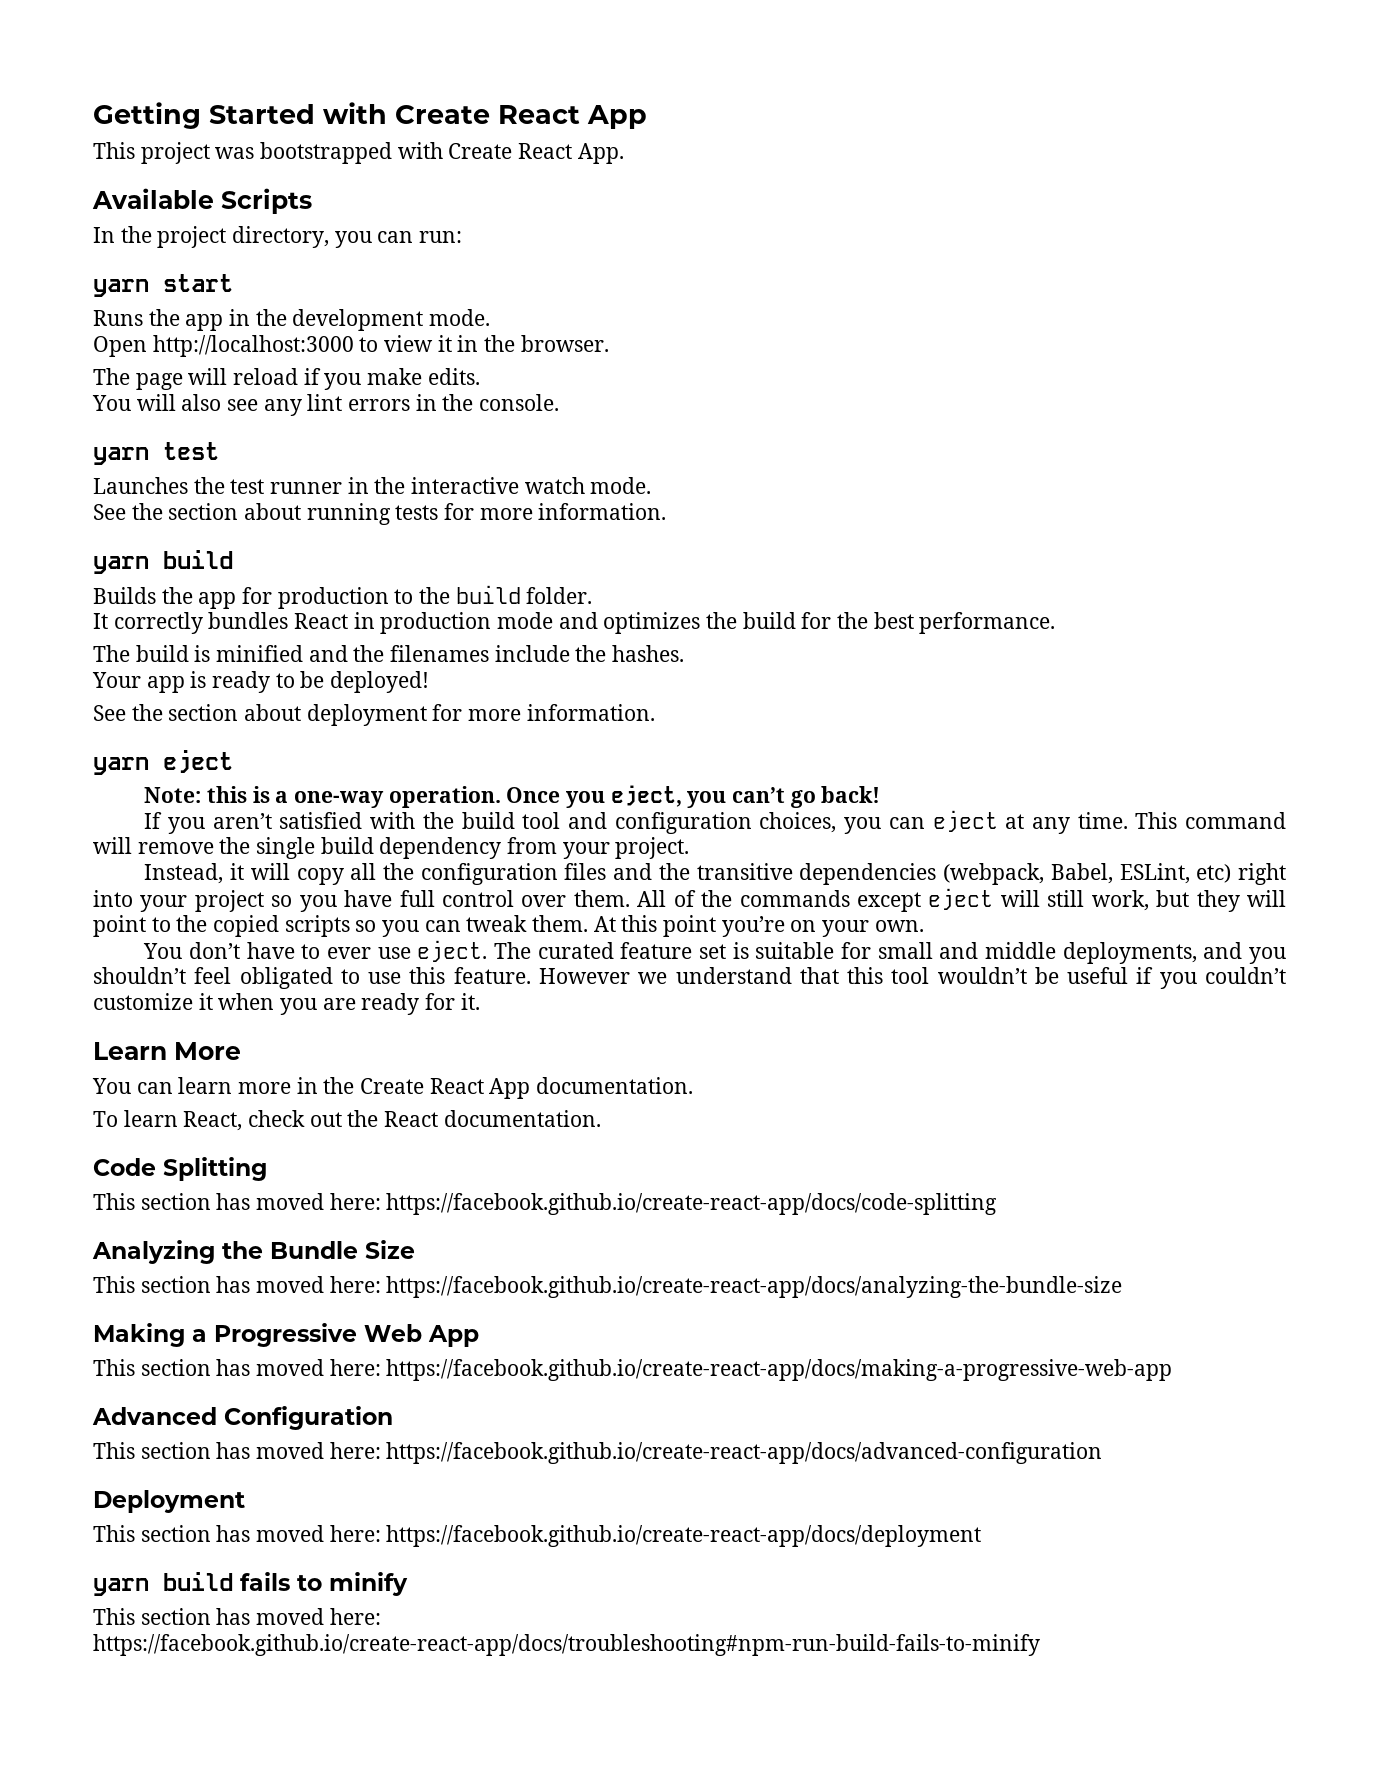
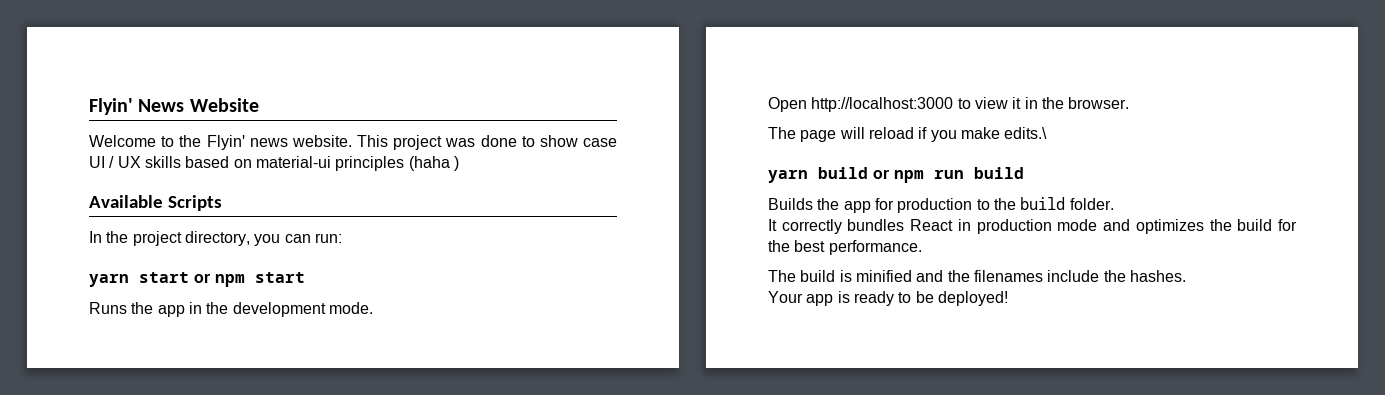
- Getting Started with Create React App
- This project was bootstrapped with Create React App.
+ Flyin' News Website
+ Welcome to the Flyin' news website. This project was done to show case UI / UX skills based on material-ui principles (haha )
- yarn start
+ yarn start or npm start
- The page will reload if you make edits.
- You will also see any lint errors in the console.
- yarn test
- Launches the test runner in the interactive watch mode.
- See the section about running tests for more information.
- yarn build
+ The page will reload if you make edits.\
+ yarn build or npm run build
- See the section about deployment for more information.
- yarn eject
- Note: this is a one-way operation. Once you eject, you can’t go back!
- If you aren’t satisfied with the build tool and configuration choices, you can eject at any time. This command will remove the single build dependency from your project.
- Instead, it will copy all the configuration files and the transitive dependencies (webpack, Babel, ESLint, etc) right into your project so you have full control over them. All of the commands except eject will still work, but they will point to the copied scripts so you can tweak them. At this point you’re on your own.
- You don’t have to ever use eject. The curated feature set is suitable for small and middle deployments, and you shouldn’t feel obligated to use this feature. However we understand that this tool wouldn’t be useful if you couldn’t customize it when you are ready for it.
- Learn More
- You can learn more in the Create React App documentation.
- To learn React, check out the React documentation.
- Code Splitting
- This section has moved here: https://facebook.github.io/create-react-app/docs/code-splitting
- Analyzing the Bundle Size
- This section has moved here: https://facebook.github.io/create-react-app/docs/analyzing-the-bundle-size
- Making a Progressive Web App
- This section has moved here: https://facebook.github.io/create-react-app/docs/making-a-progressive-web-app
- Advanced Configuration
- This section has moved here: https://facebook.github.io/create-react-app/docs/advanced-configuration
- Deployment
- This section has moved here: https://facebook.github.io/create-react-app/docs/deployment
- yarn build fails to minify
- This section has moved here: https://facebook.github.io/create-react-app/docs/troubleshooting#npm-run-build-fails-to-minify

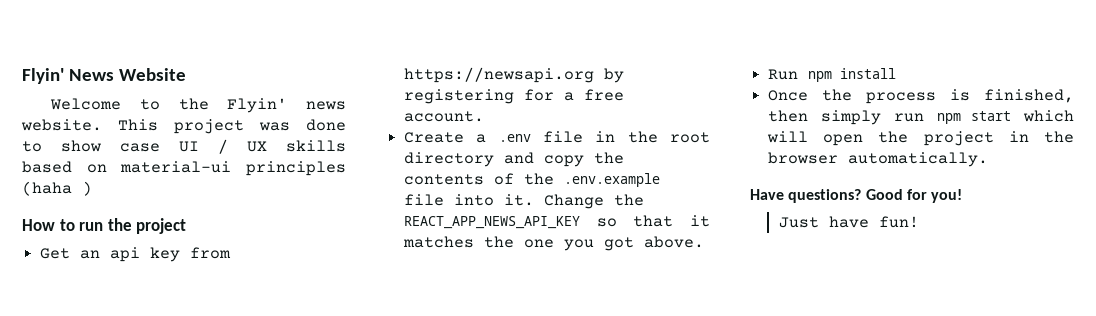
- Available Scripts
- In the project directory, you can run:
- yarn start or npm start
- Runs the app in the development mode.
- Open http://localhost:3000 to view it in the browser.
- The page will reload if you make edits.\
- yarn build or npm run build
- Builds the app for production to the build folder.
- It correctly bundles React in production mode and optimizes the build for the best performance.
- The build is minified and the filenames include the hashes.
- Your app is ready to be deployed!
+ How to run the project
+ Get an api key from https://newsapi.org by registering for a free account.
+ Create a .env file in the root directory and copy the contents of the .env.example file into it. Change the REACT_APP_NEWS_API_KEY so that it matches the one you got above.
+ Run npm install
+ Once the process is finished, then simply run npm start which will open the project in the browser automatically.
+ Have questions? Good for you!
+ Just have fun!

